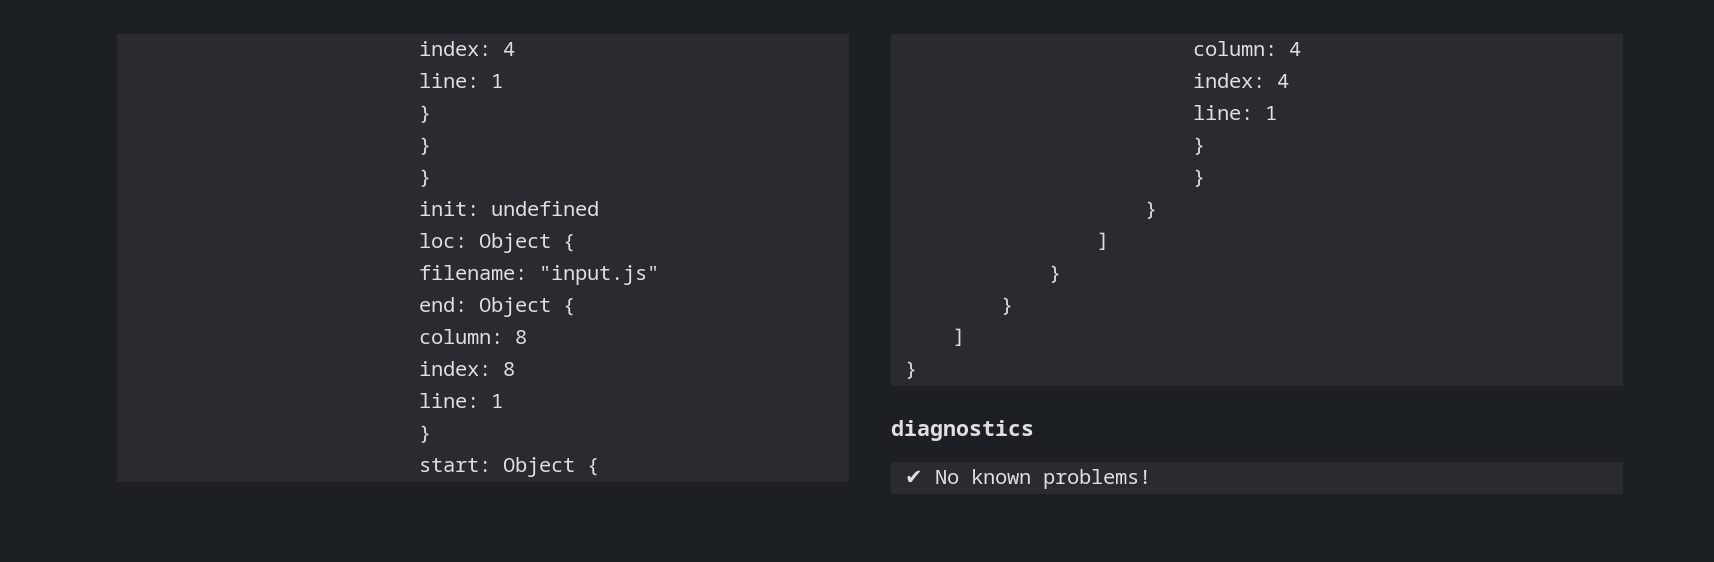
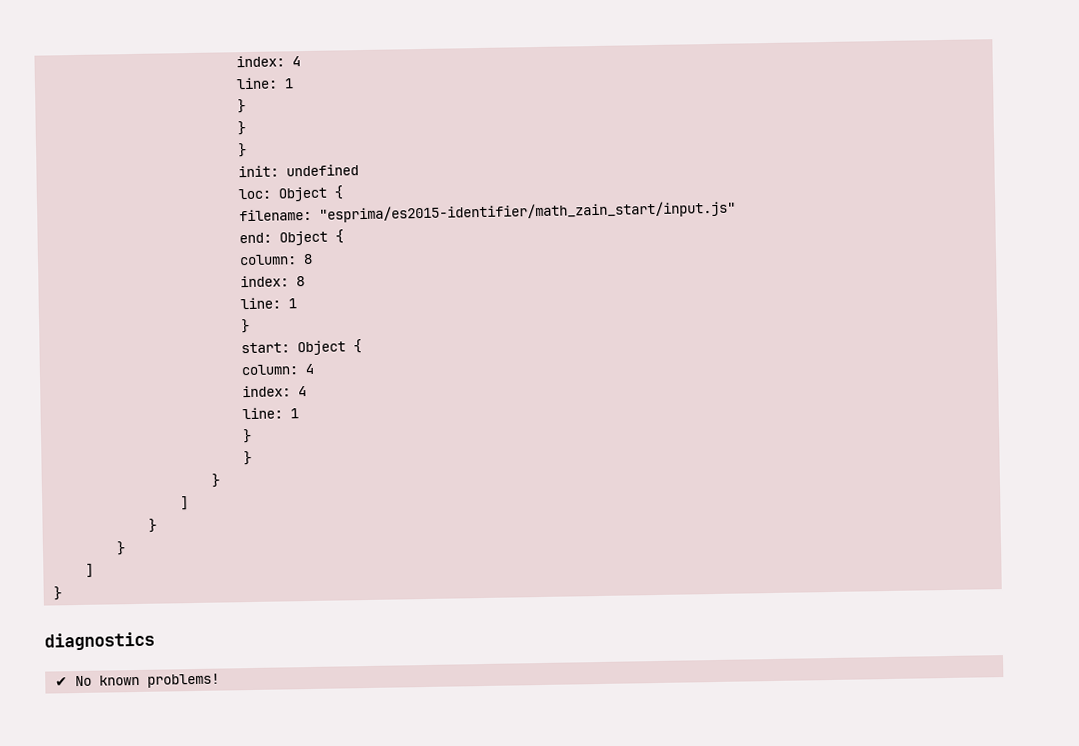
- filename: "input.js"
+ filename: "esprima/es2015-identifier/math_zain_start/input.js"

